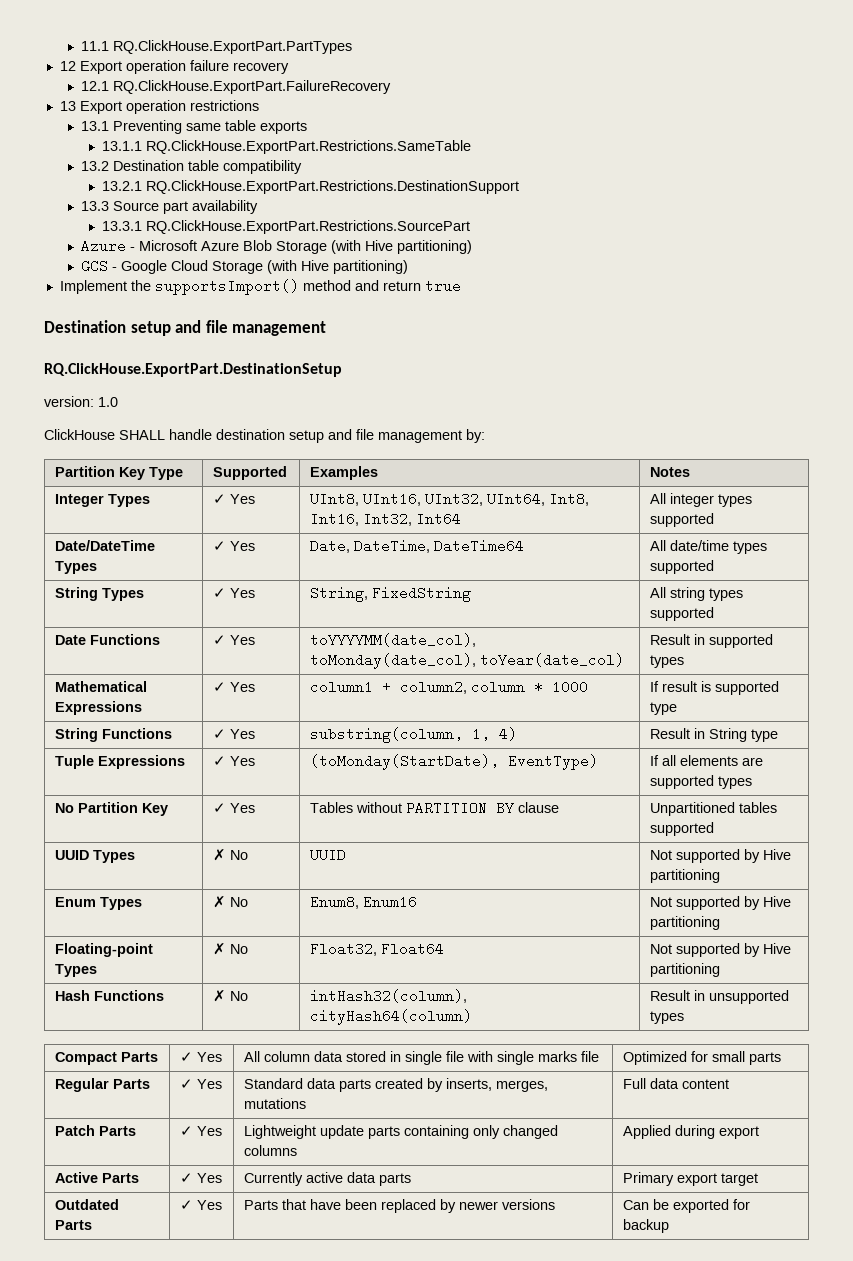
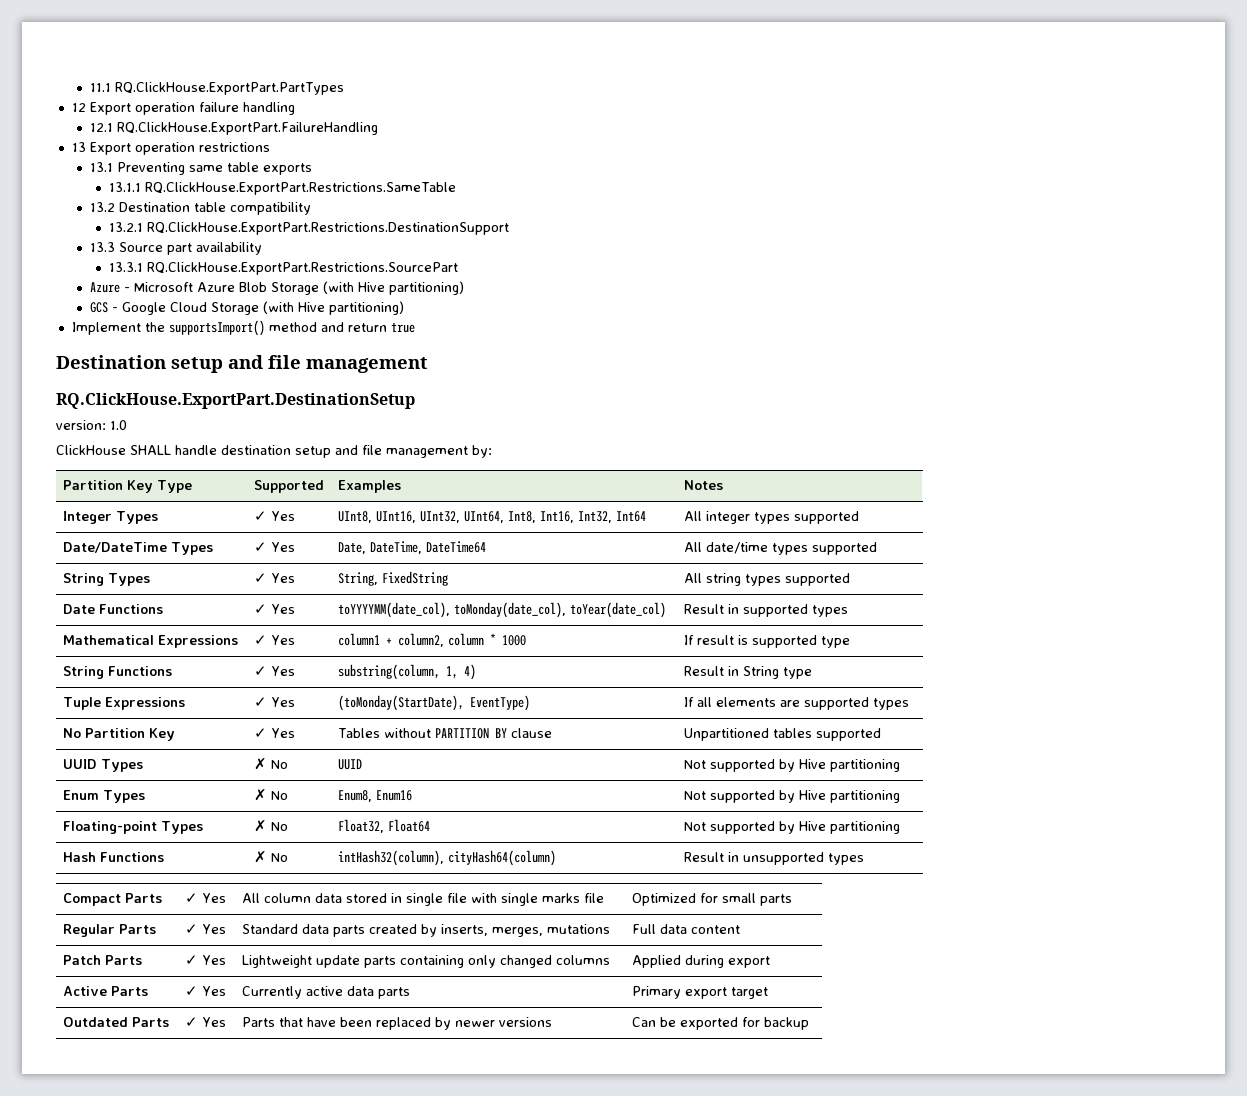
- 12 Export operation failure recovery
+ 12 Export operation failure handling
- 12.1 RQ.ClickHouse.ExportPart.FailureRecovery
+ 12.1 RQ.ClickHouse.ExportPart.FailureHandling

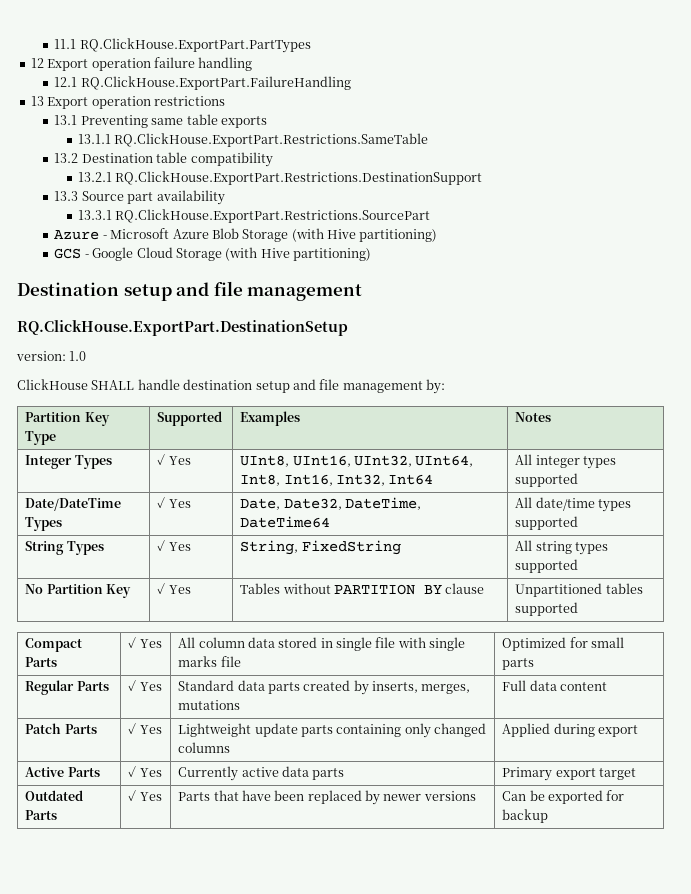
- Implement the supportsImport() method and return true
- Date/DateTime Types | ✓ Yes | Date, DateTime, DateTime64 | All date/time types supported
+ Date/DateTime Types | ✓ Yes | Date, Date32, DateTime, DateTime64 | All date/time types supported
- Date Functions | ✓ Yes | toYYYYMM(date_col), toMonday(date_col), toYear(date_col) | Result in supported types
- Mathematical Expressions | ✓ Yes | column1 + column2, column * 1000 | If result is supported type
- String Functions | ✓ Yes | substring(column, 1, 4) | Result in String type
- Tuple Expressions | ✓ Yes | (toMonday(StartDate), EventType) | If all elements are supported types
- UUID Types | ✗ No | UUID | Not supported by Hive partitioning
- Enum Types | ✗ No | Enum8, Enum16 | Not supported by Hive partitioning
- Floating-point Types | ✗ No | Float32, Float64 | Not supported by Hive partitioning
- Hash Functions | ✗ No | intHash32(column), cityHash64(column) | Result in unsupported types

